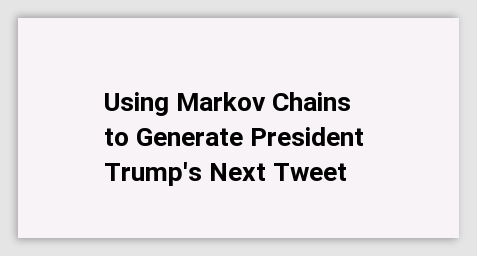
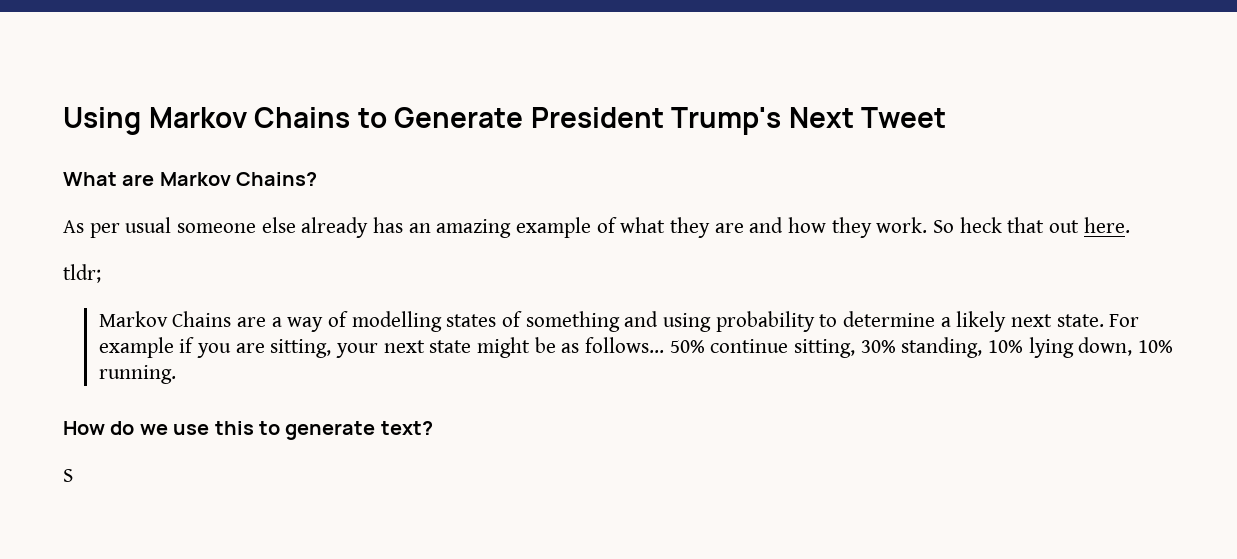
+ What are Markov Chains?
+ As per usual someone else already has an amazing example of what they are and how they work. So heck that out here.
+ tldr;
+ Markov Chains are a way of modelling states of something and using probability to determine a likely next state. For example if you are sitting, your next state might be as follows... 50% continue sitting, 30% standing, 10% lying down, 10% running.
+ How do we use this to generate text?
+ S

